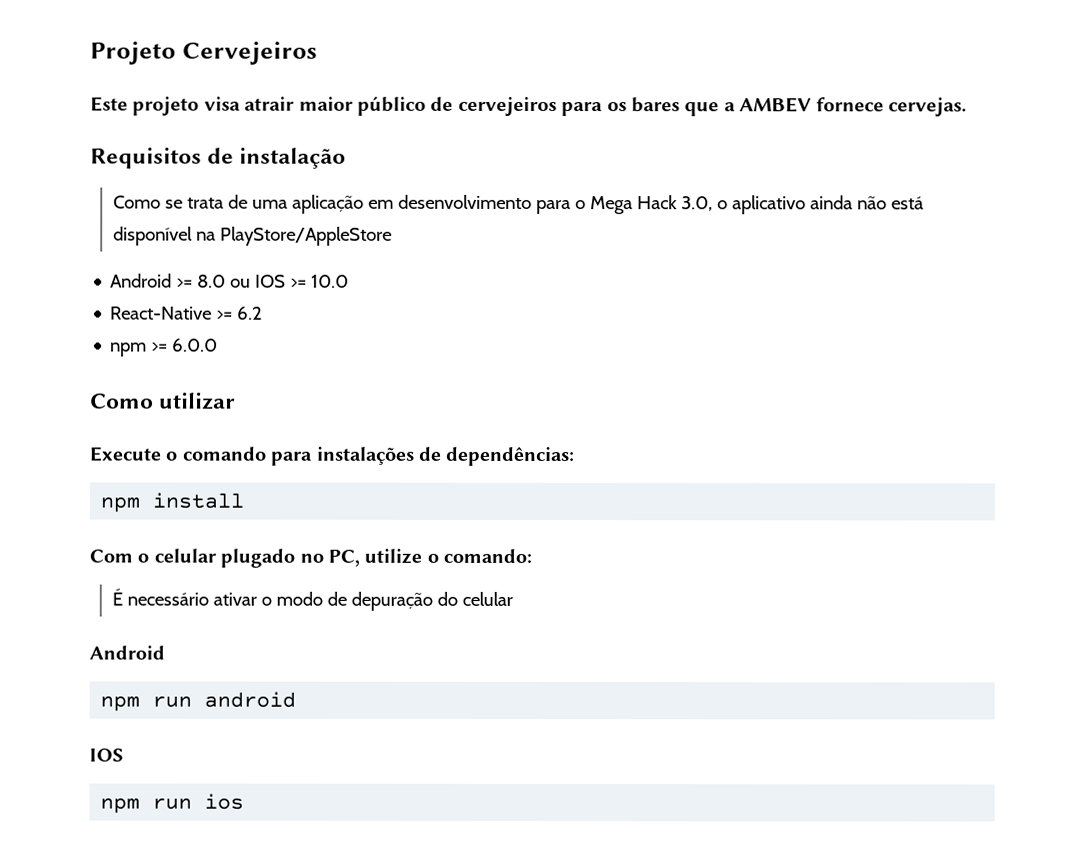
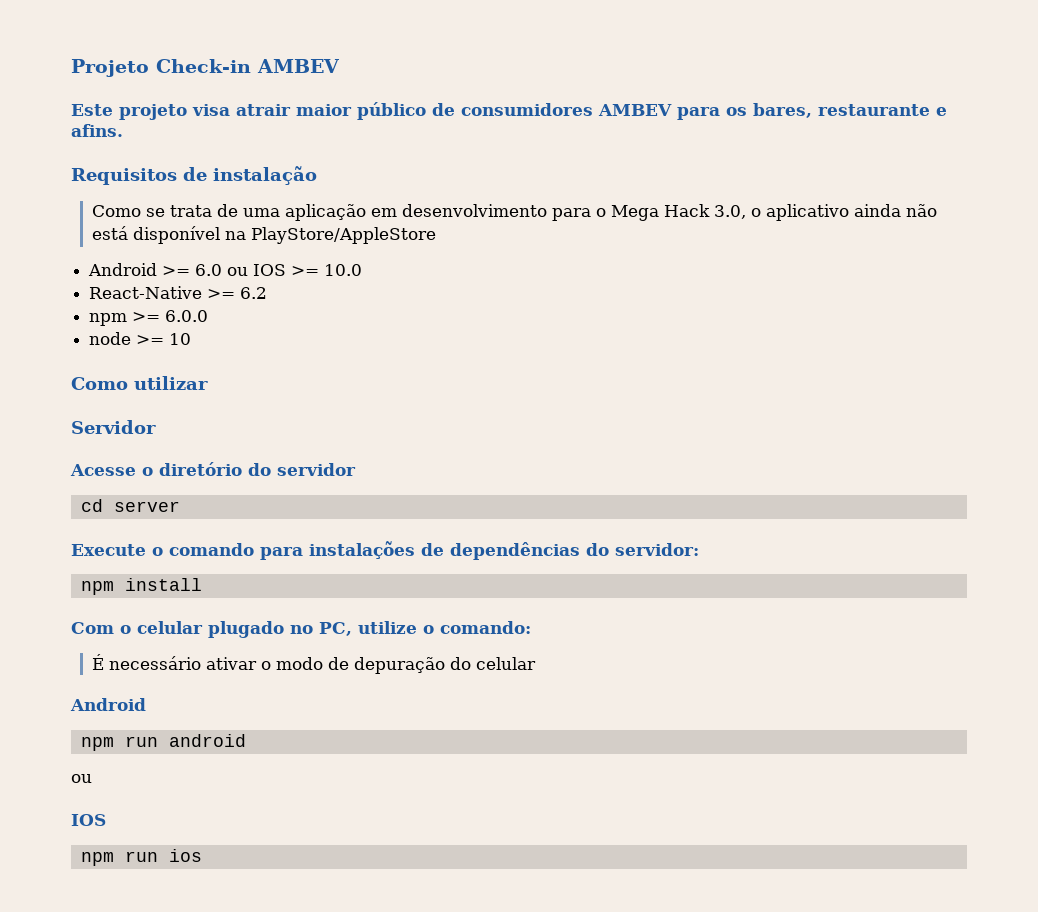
- Projeto Cervejeiros
+ Projeto Check-in AMBEV
- Este projeto visa atrair maior público de cervejeiros para os bares que a AMBEV fornece cervejas.
+ Este projeto visa atrair maior público de consumidores AMBEV para os bares, restaurante e afins.
- Android >= 8.0 ou IOS >= 10.0
+ Android >= 6.0 ou IOS >= 10.0
+ node >= 10
+ Servidor
+ Acesse o diretório do servidor
+ cd server
- Execute o comando para instalações de dependências:
+ Execute o comando para instalações de dependências do servidor:
  npm run android
+ ou

